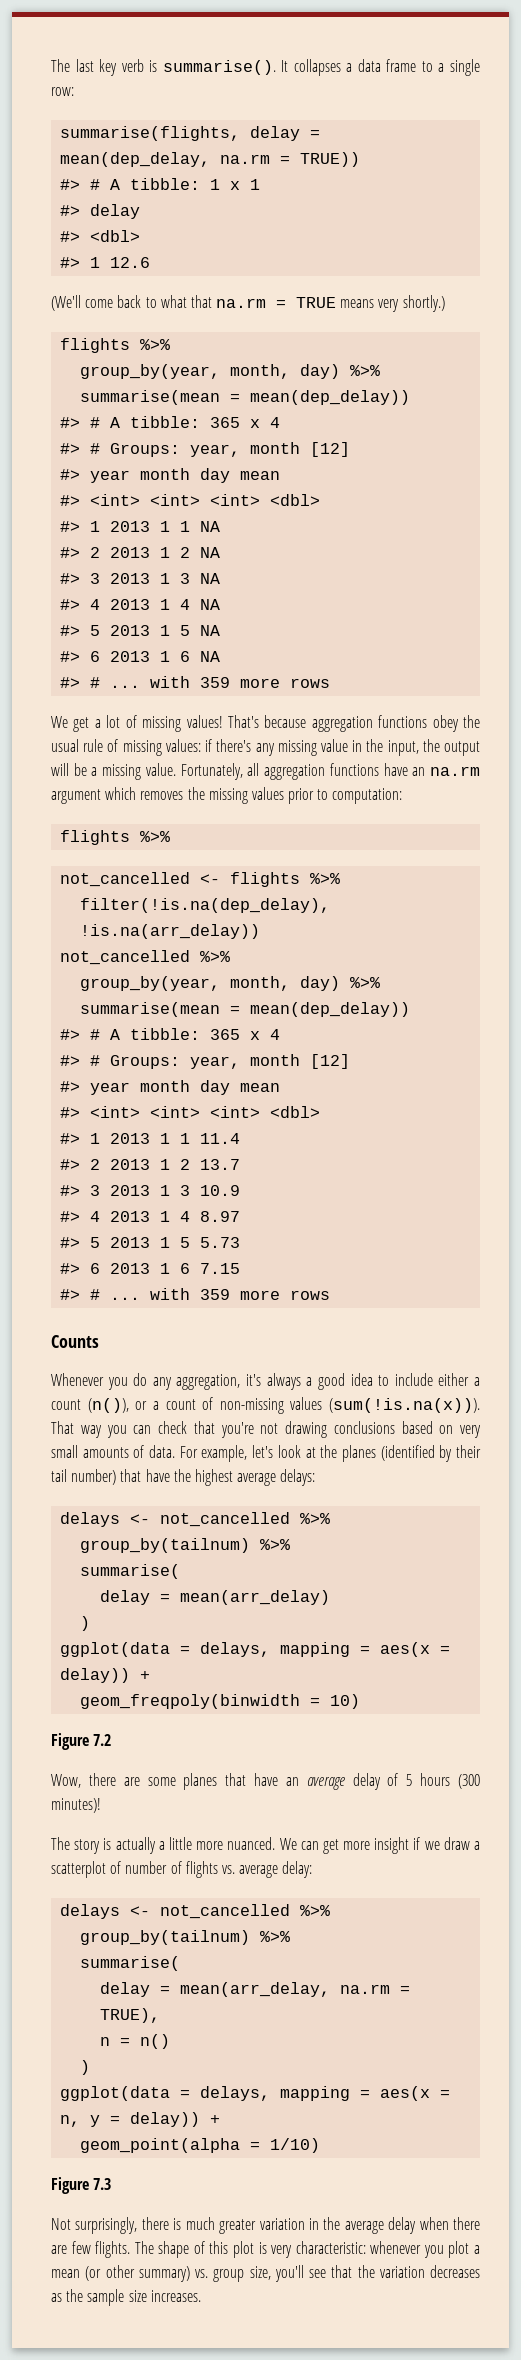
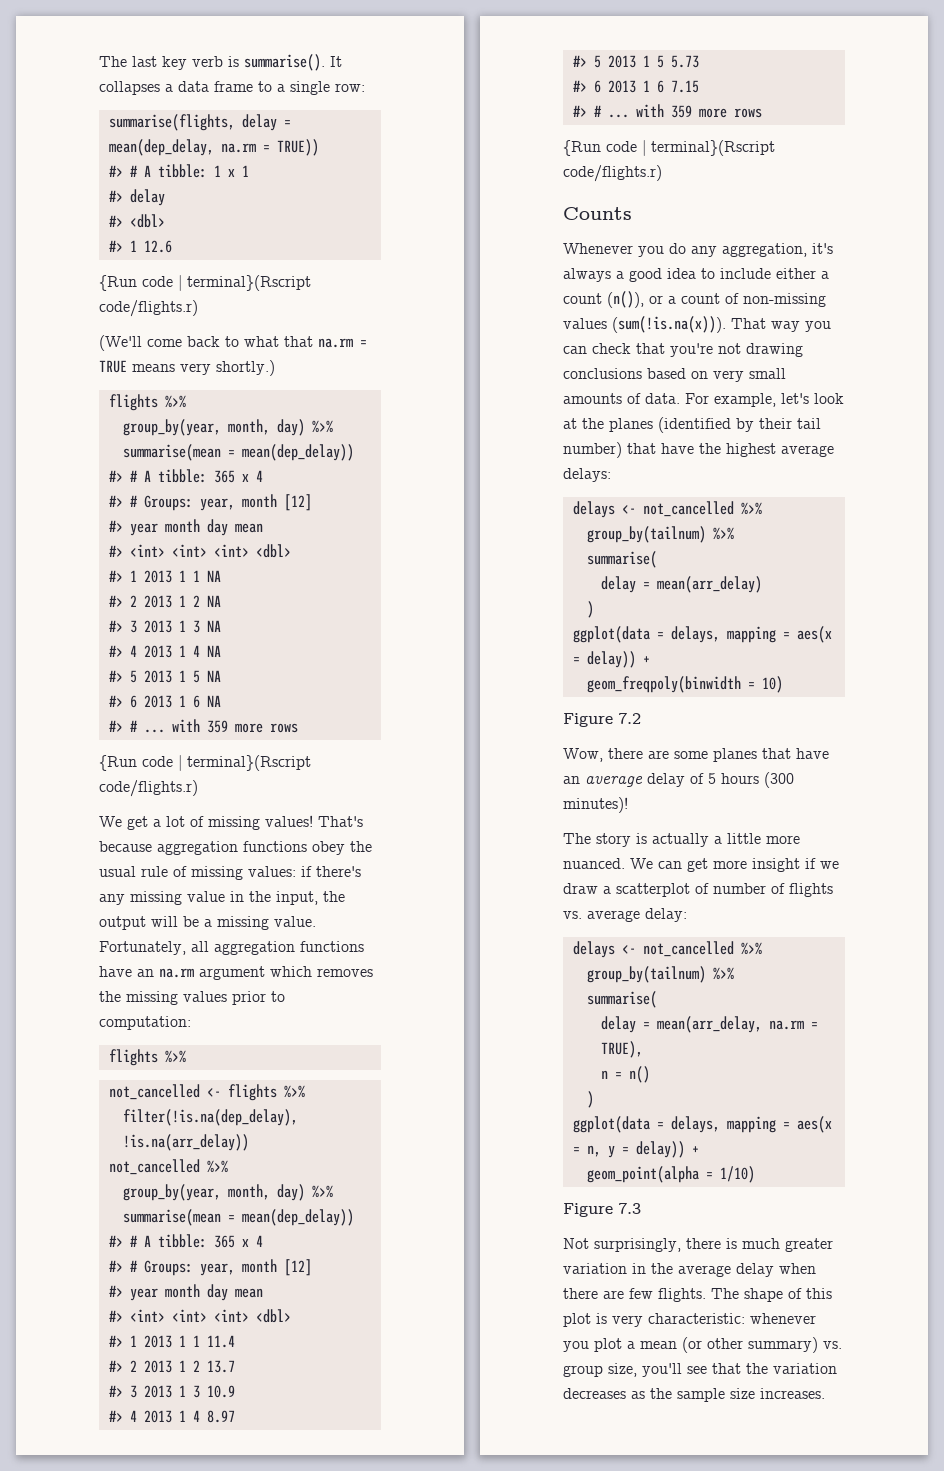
  #> 1 12.6
+ {Run code | terminal}(Rscript code/flights.r)
  #> 6 2013 1 6 NA
  #> # ... with 359 more rows
+ {Run code | terminal}(Rscript code/flights.r)
  #> 6 2013 1 6 7.15
  #> # ... with 359 more rows
+ {Run code | terminal}(Rscript code/flights.r)

